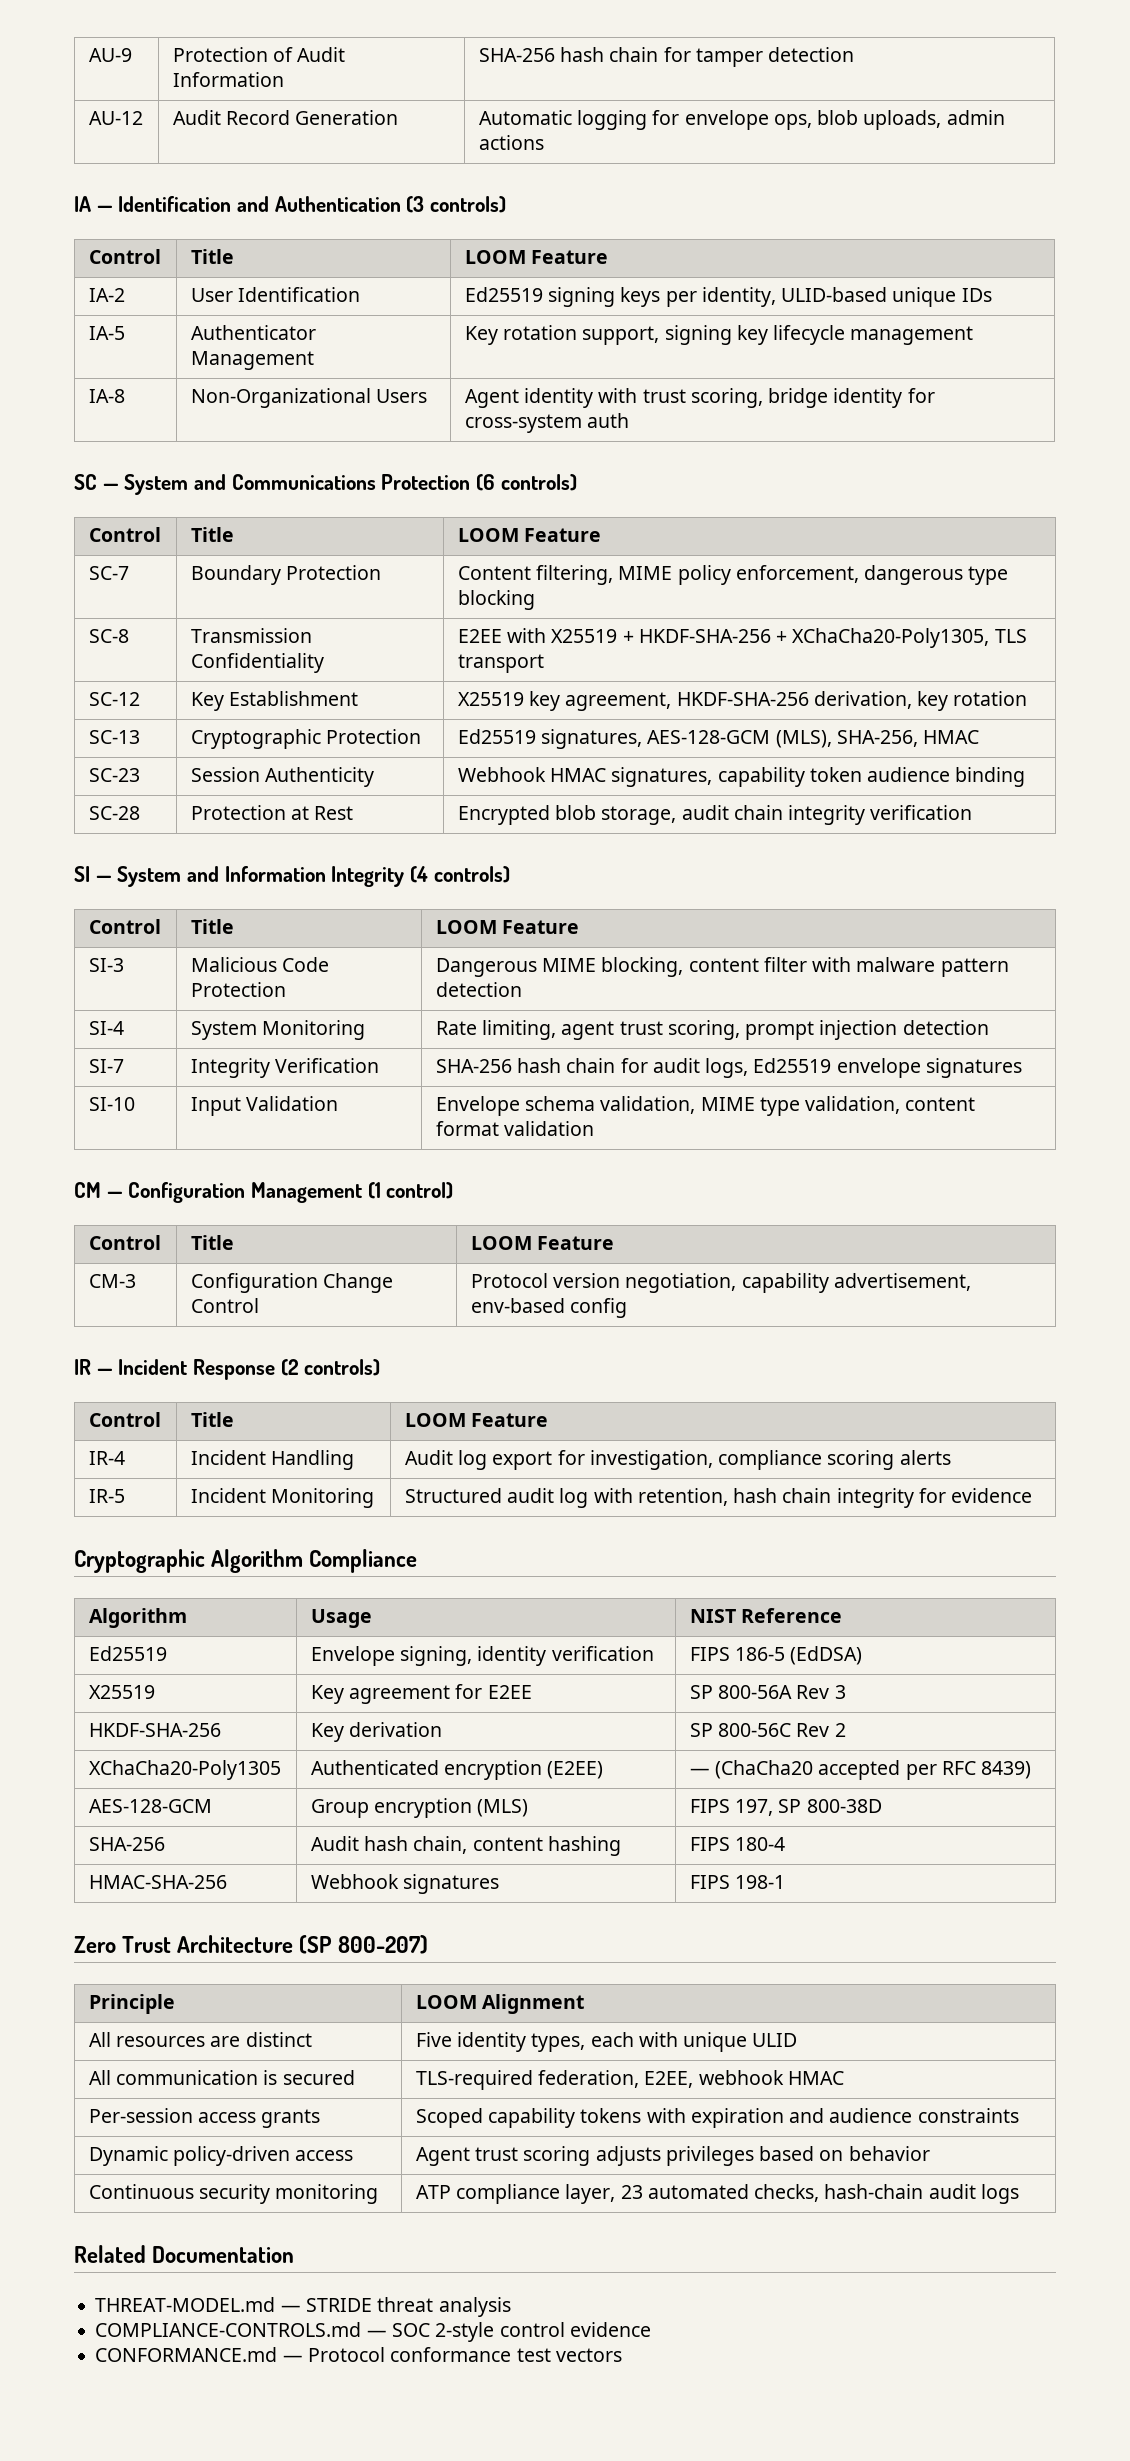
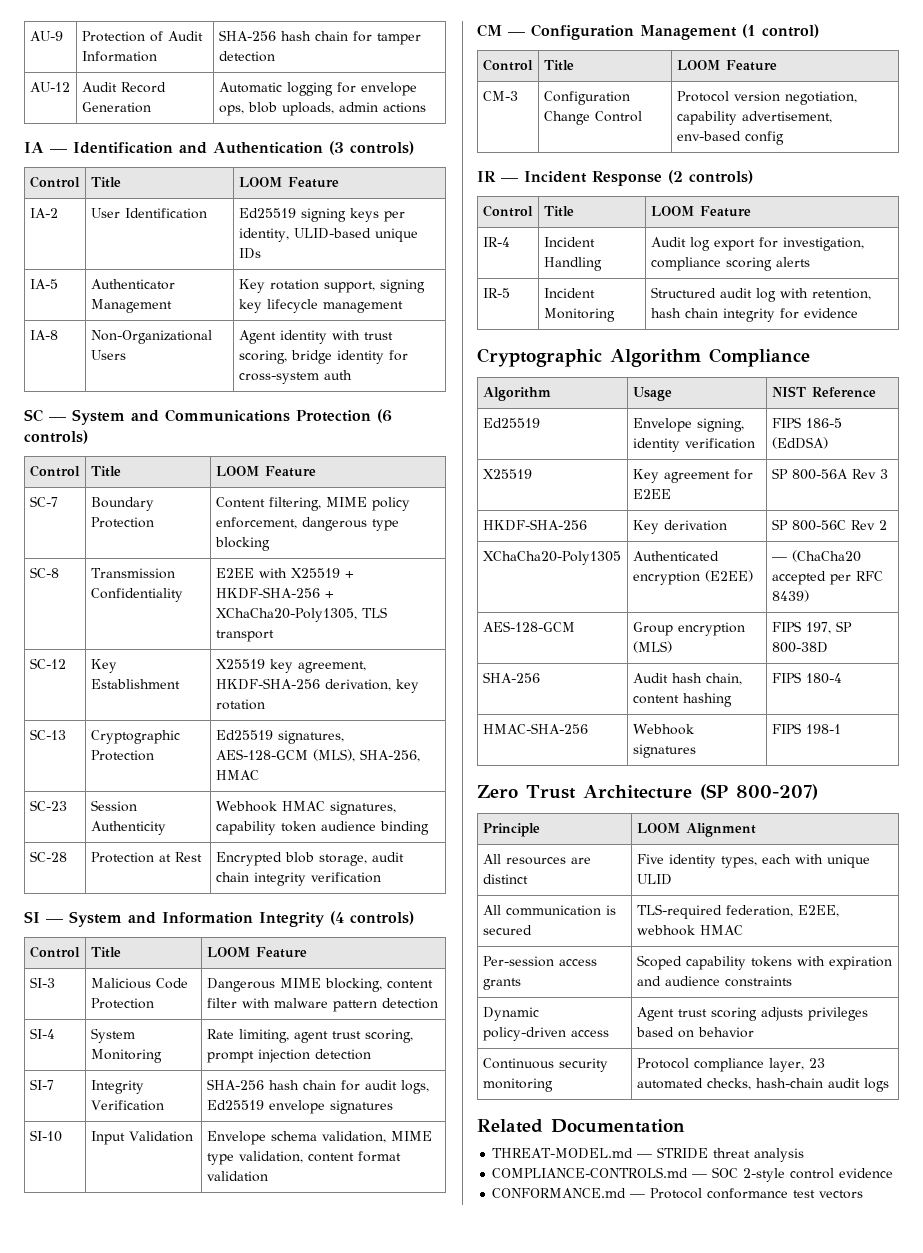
- Continuous security monitoring | ATP compliance layer, 23 automated checks, hash-chain audit logs
+ Continuous security monitoring | Protocol compliance layer, 23 automated checks, hash-chain audit logs

